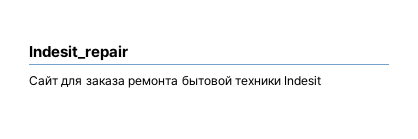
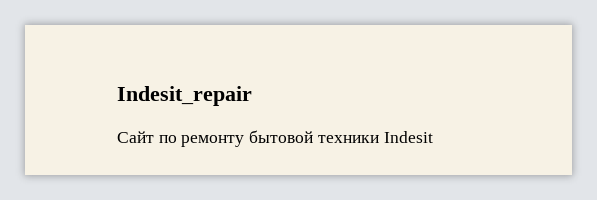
- Сайт для заказа ремонта бытовой техники Indesit
+ Сайт по ремонту бытовой техники Indesit

